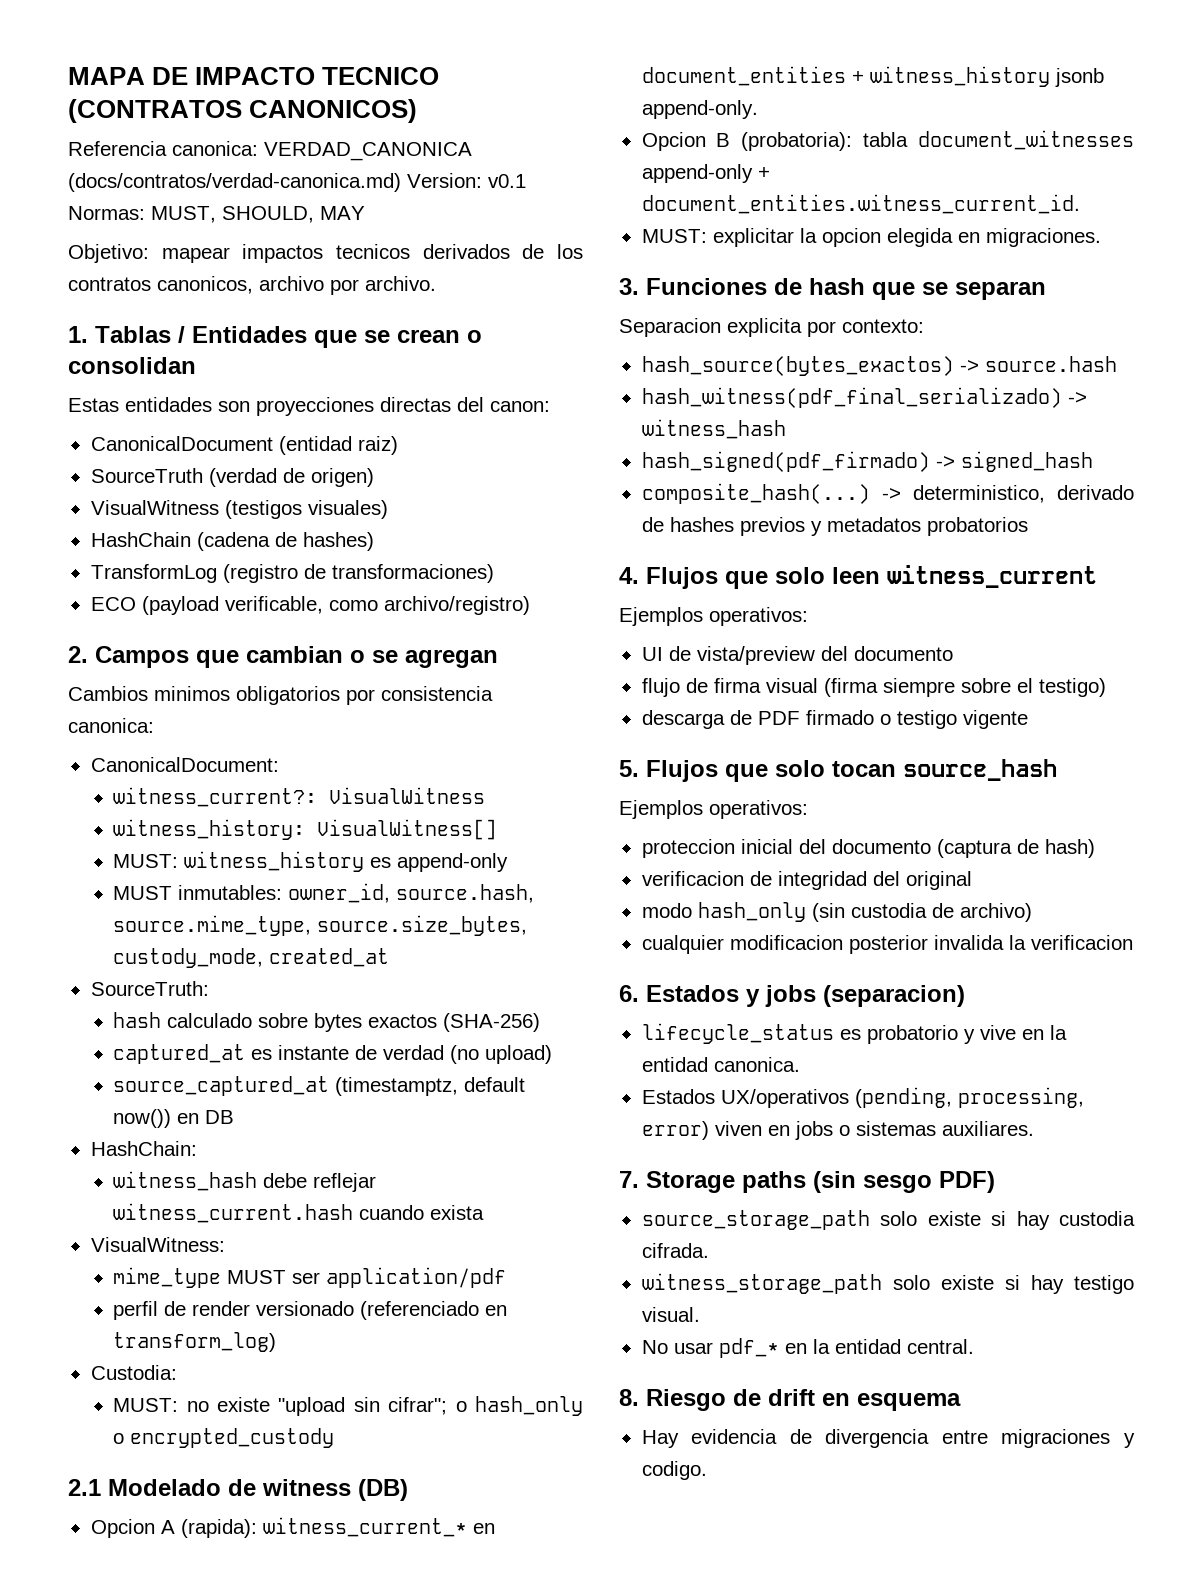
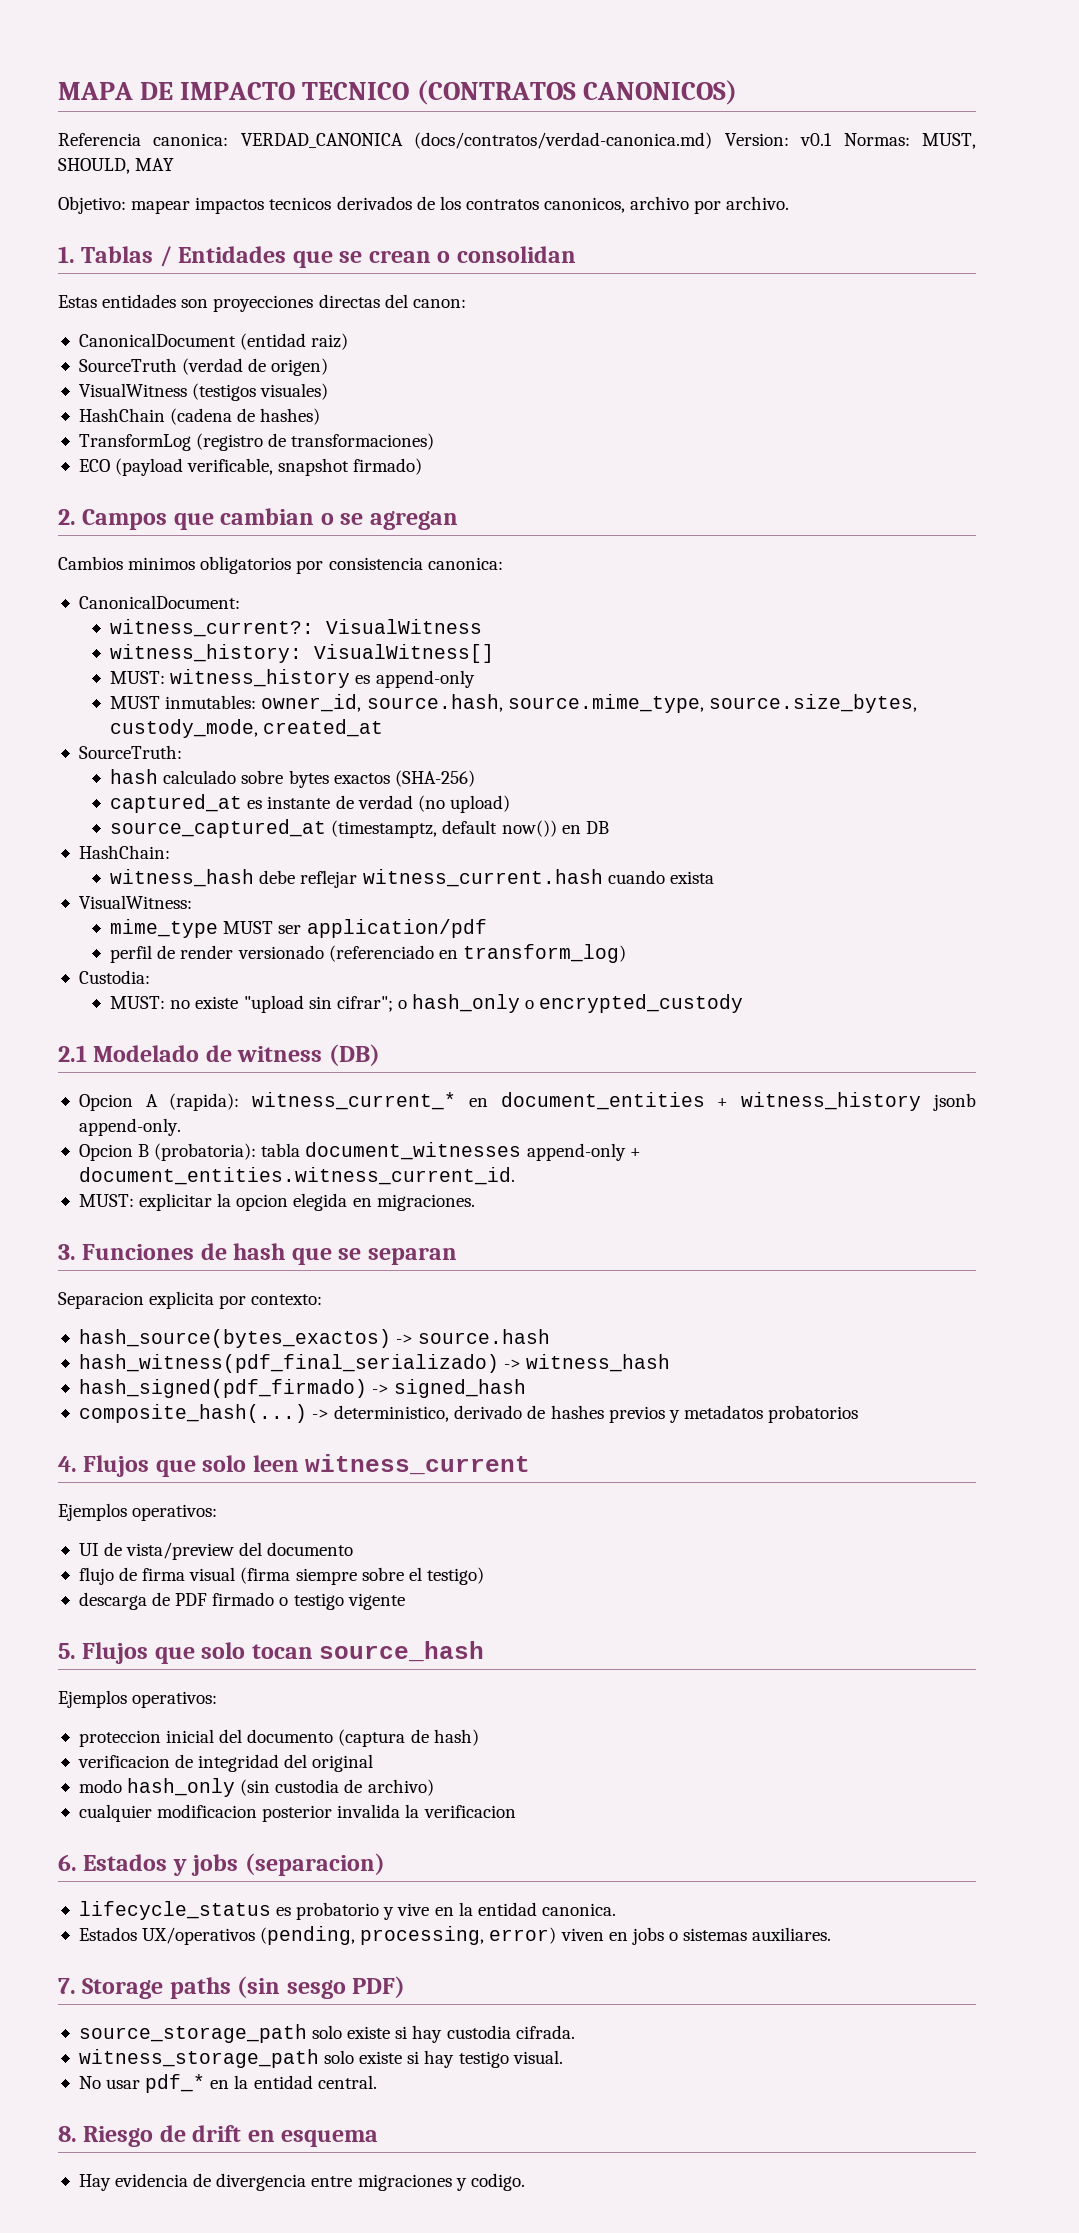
- ECO (payload verificable, como archivo/registro)
+ ECO (payload verificable, snapshot firmado)

